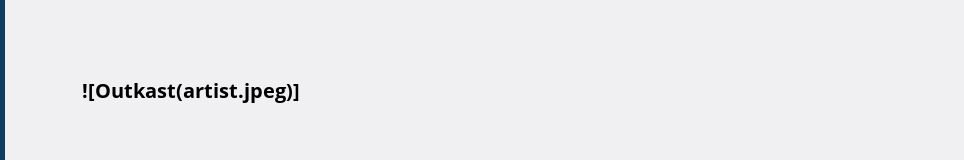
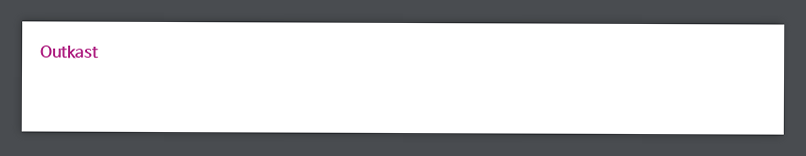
- ![Outkast(artist.jpeg)]
+ Outkast

